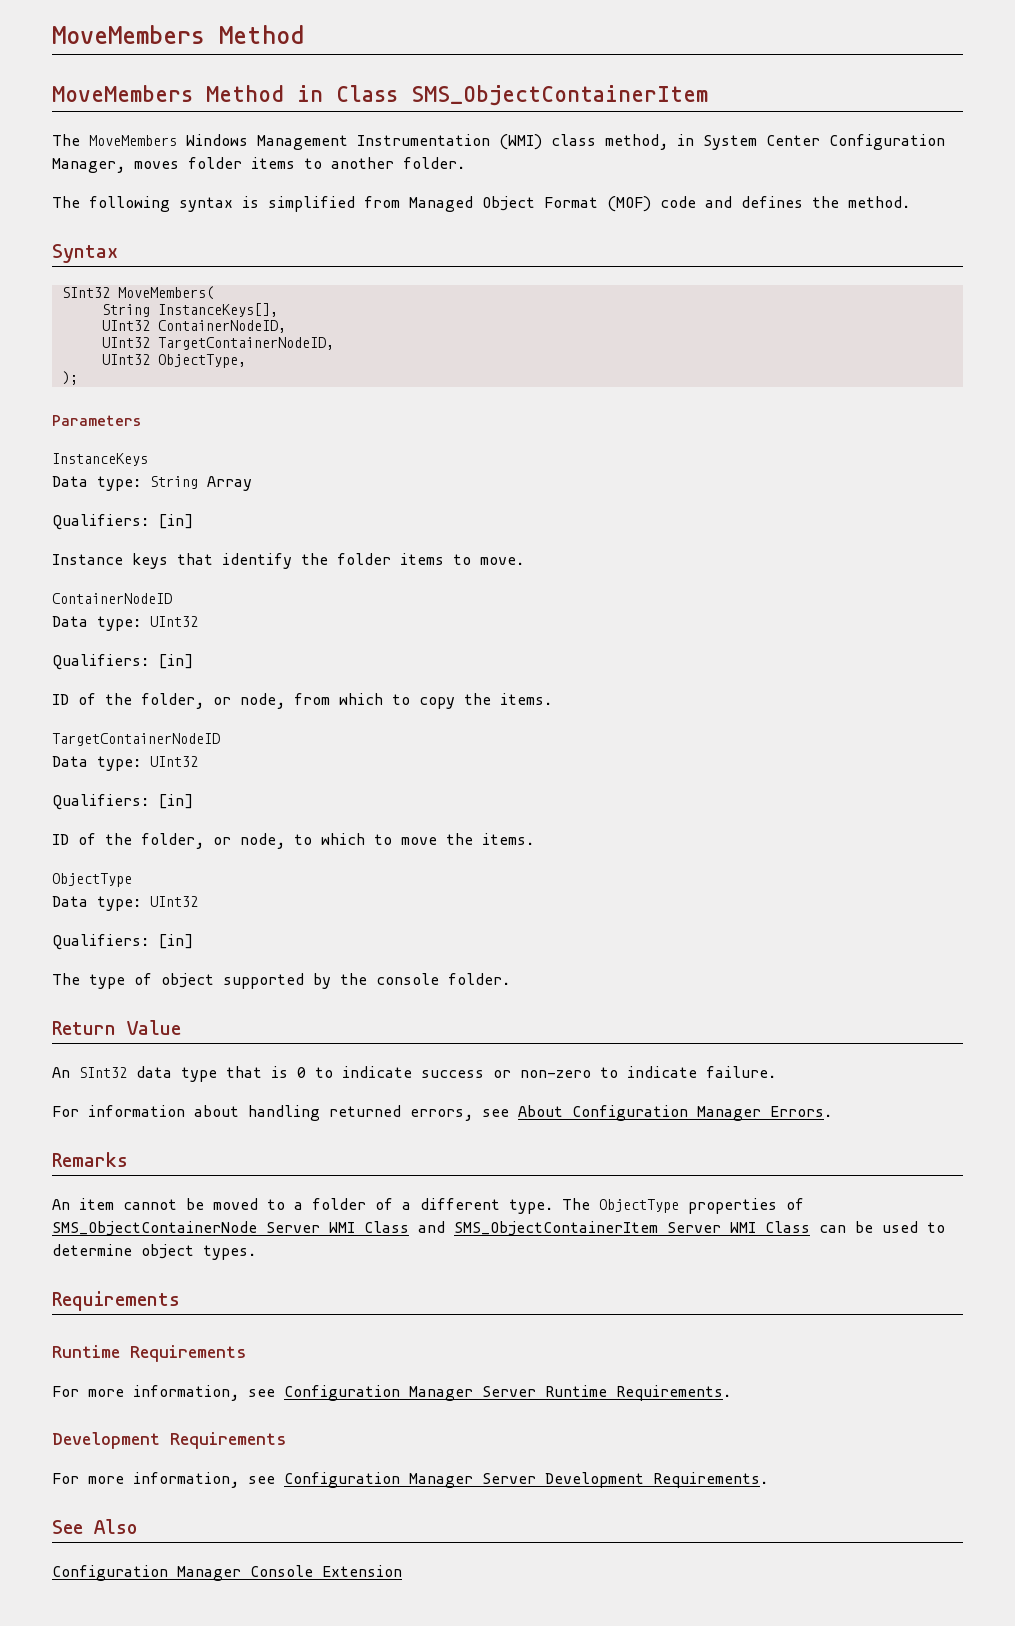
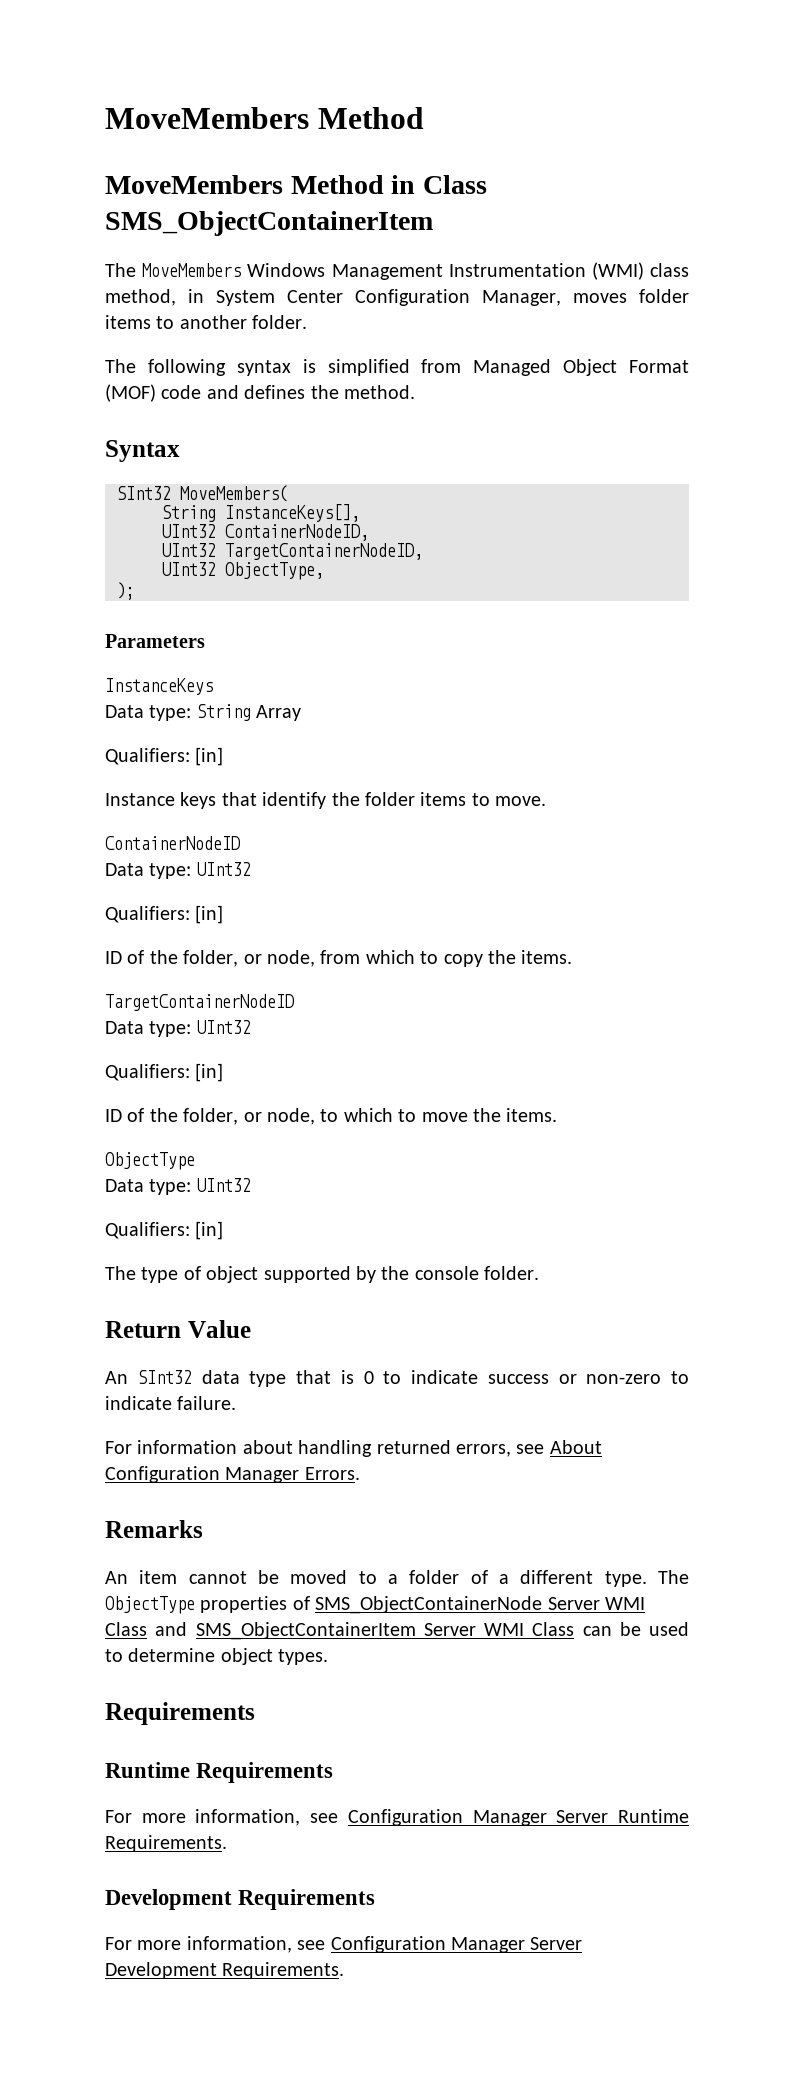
- See Also
- Configuration Manager Console Extension

